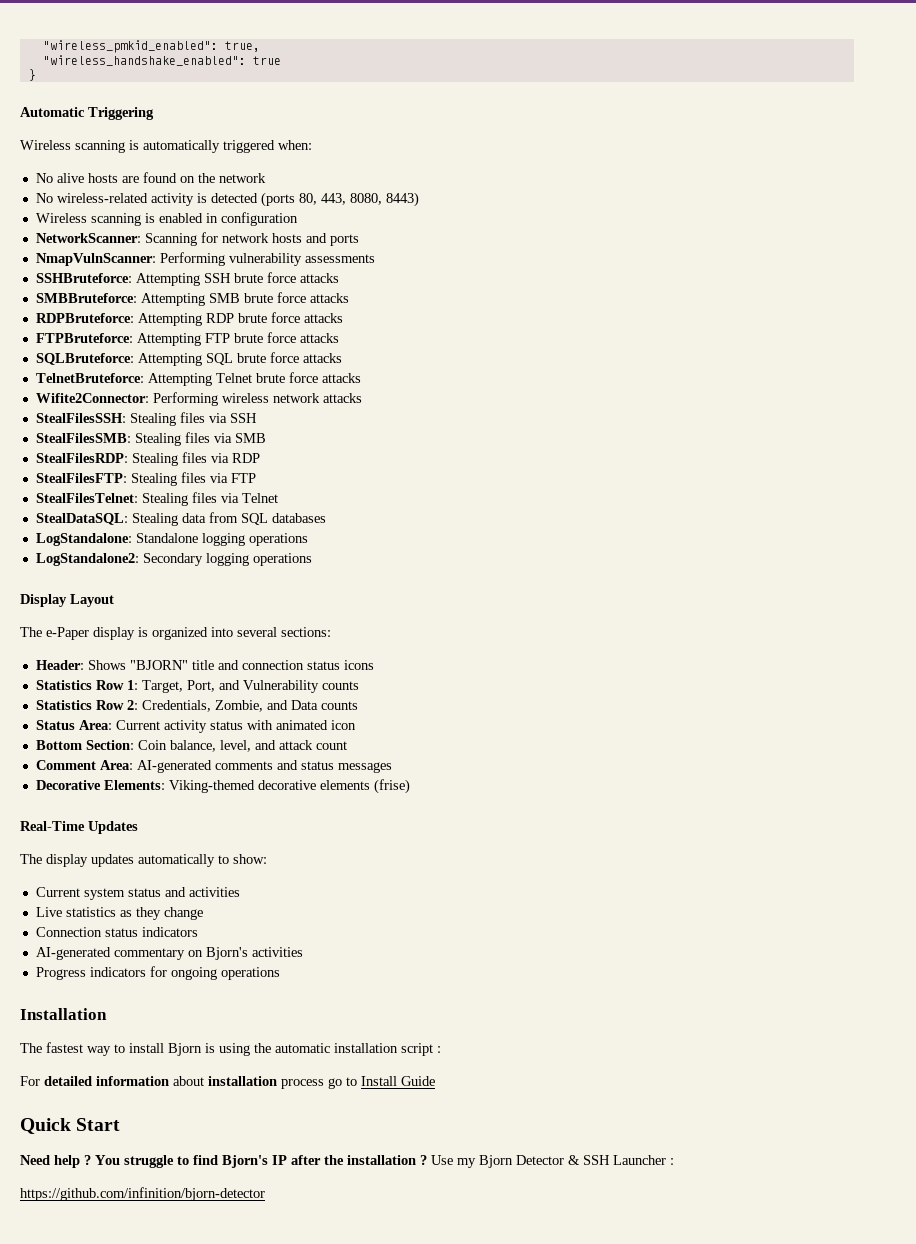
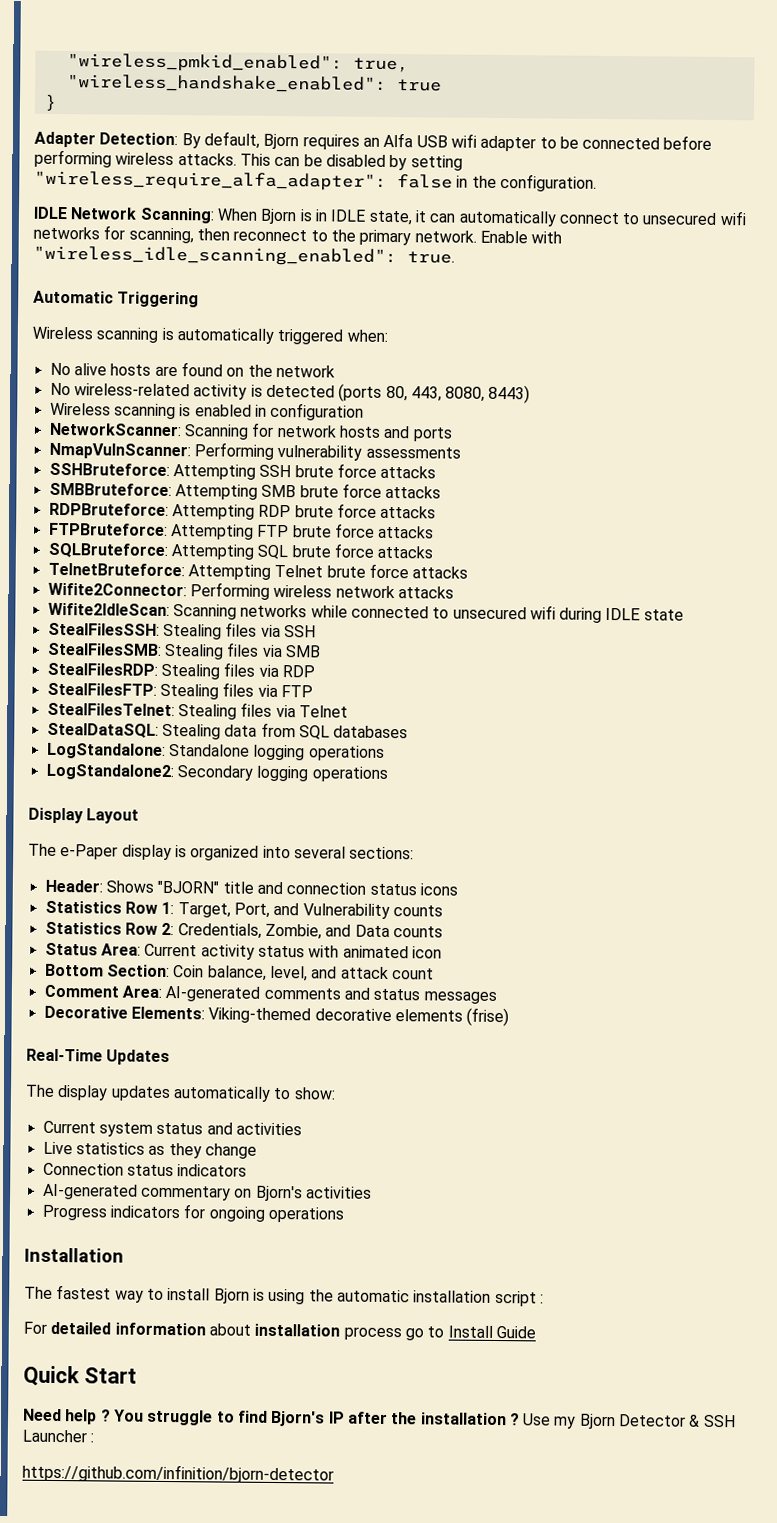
+ Adapter Detection: By default, Bjorn requires an Alfa USB wifi adapter to be connected before performing wireless attacks. This can be disabled by setting "wireless_require_alfa_adapter": false in the configuration.
+ IDLE Network Scanning: When Bjorn is in IDLE state, it can automatically connect to unsecured wifi networks for scanning, then reconnect to the primary network. Enable with "wireless_idle_scanning_enabled": true.
+ Wifite2IdleScan: Scanning networks while connected to unsecured wifi during IDLE state

